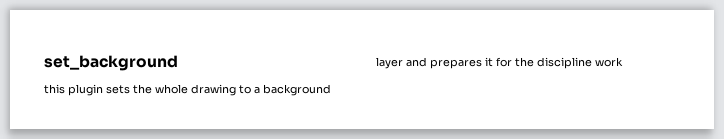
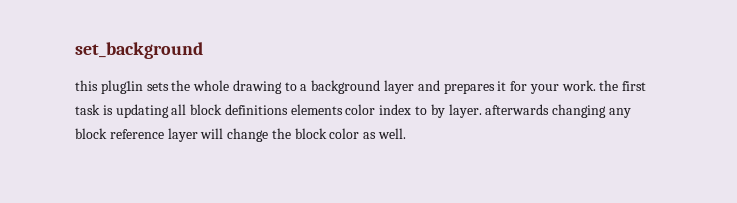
- this plugin sets the whole drawing to a background layer and prepares it for the discipline work
+ this plug1in sets the whole drawing to a background layer and prepares it for your work. the first task is updating all block definitions elements color index to by layer. afterwards changing any block reference layer will change the block color as well.

